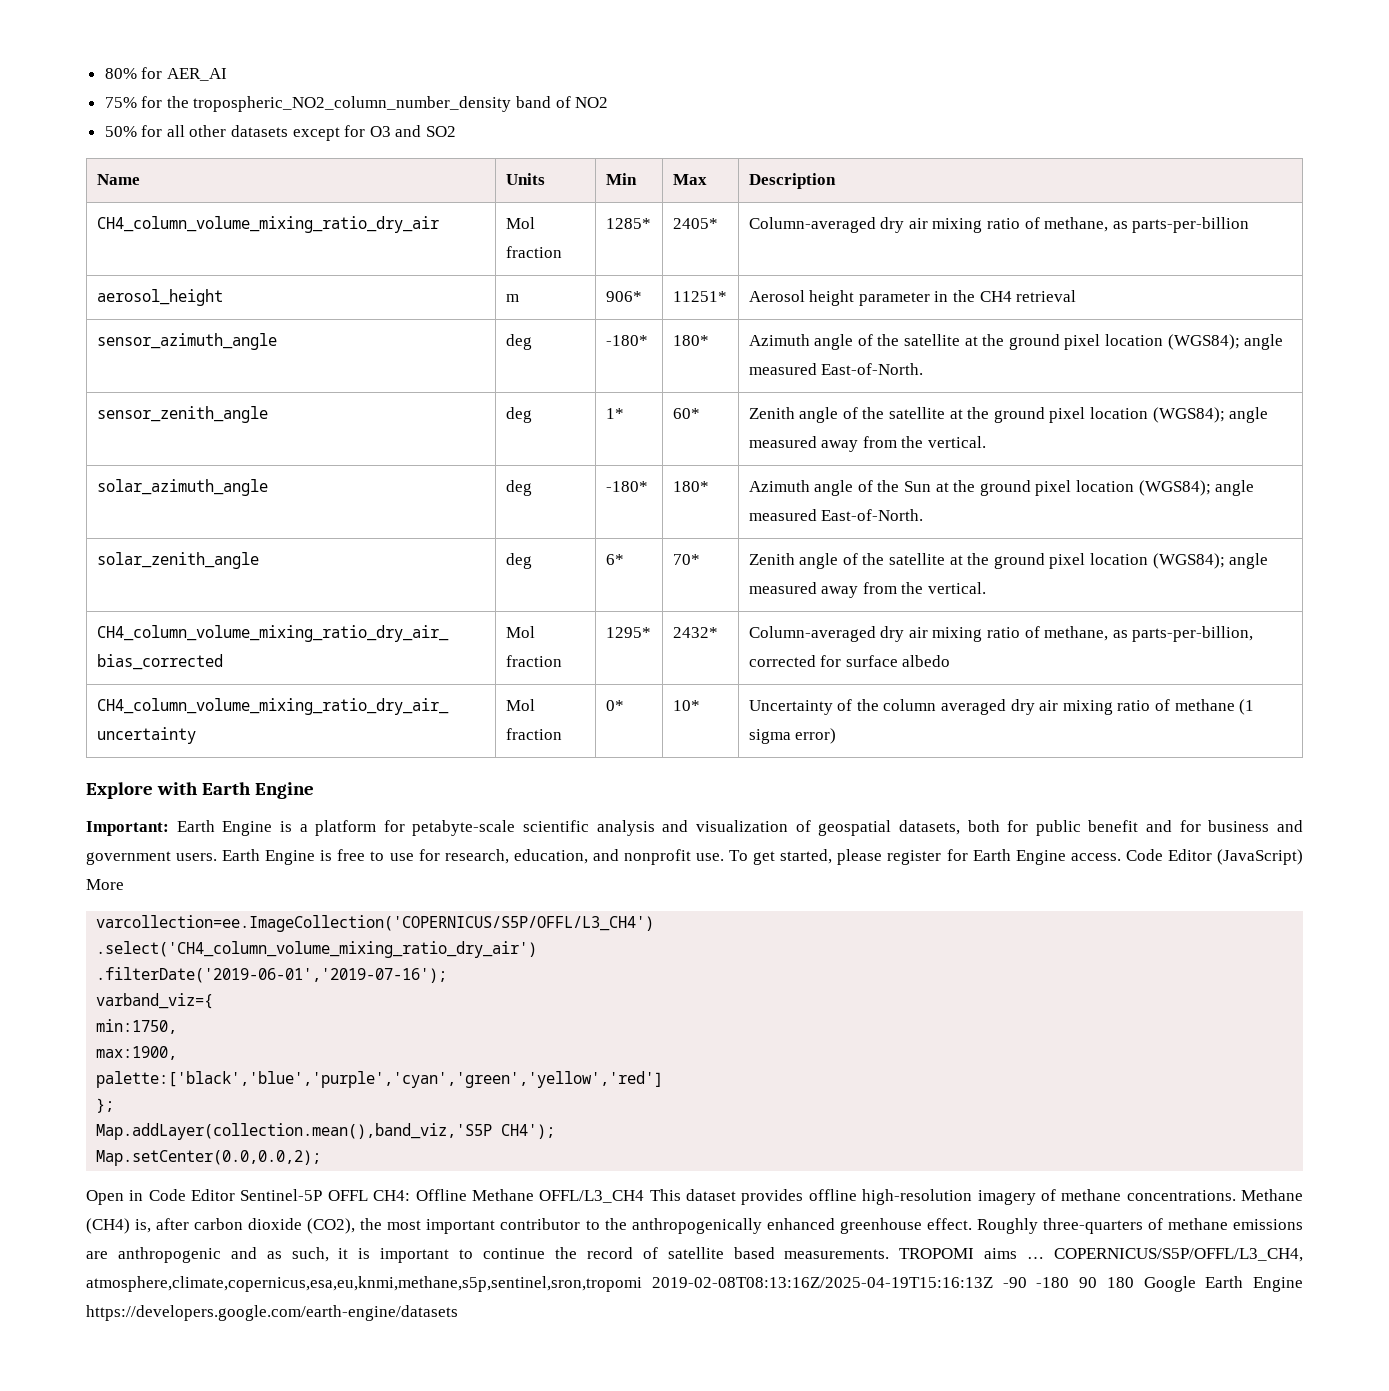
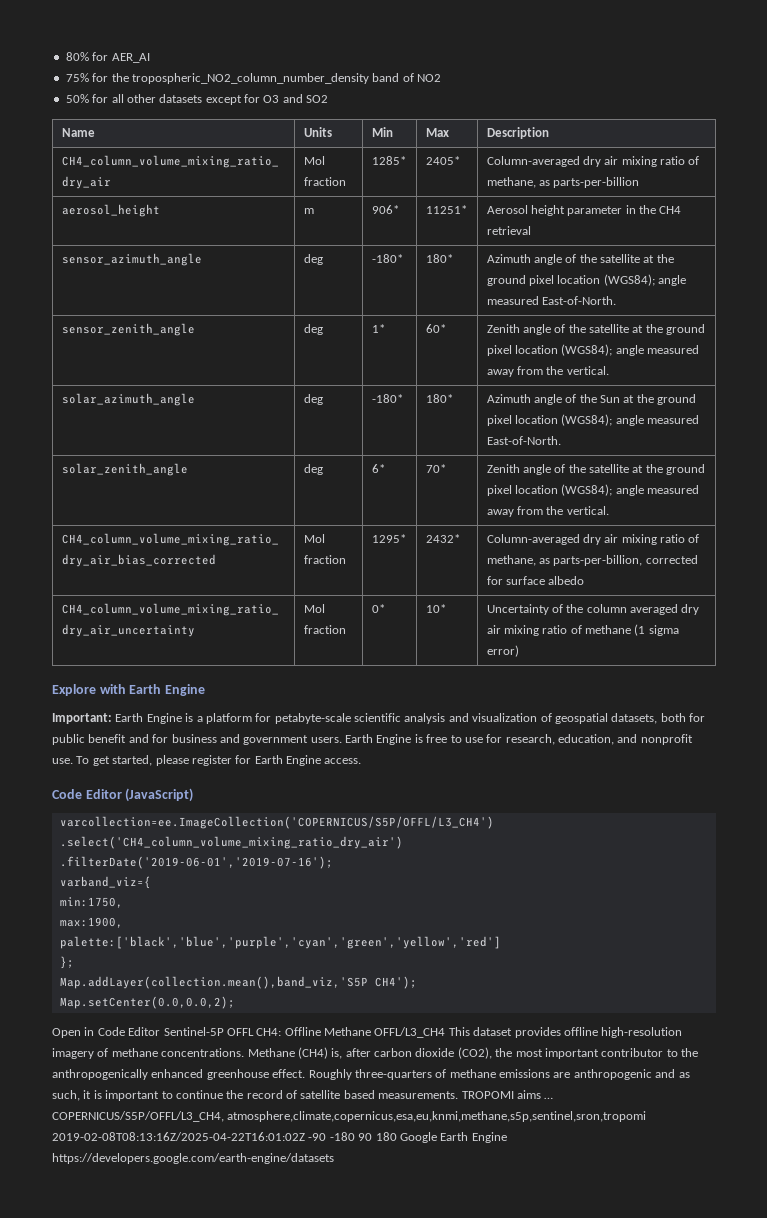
- To get started, please register for Earth Engine access. Code Editor (JavaScript) More
+ To get started, please register for Earth Engine access.
+ Code Editor (JavaScript)
- COPERNICUS/S5P/OFFL/L3_CH4, atmosphere,climate,copernicus,esa,eu,knmi,methane,s5p,sentinel,sron,tropomi 2019-02-08T08:13:16Z/2025-04-19T15:16:13Z -90 -180 90 180 Google Earth Engine https://developers.google.com/earth-engine/datasets
+ COPERNICUS/S5P/OFFL/L3_CH4, atmosphere,climate,copernicus,esa,eu,knmi,methane,s5p,sentinel,sron,tropomi 2019-02-08T08:13:16Z/2025-04-22T16:01:02Z -90 -180 90 180 Google Earth Engine https://developers.google.com/earth-engine/datasets

